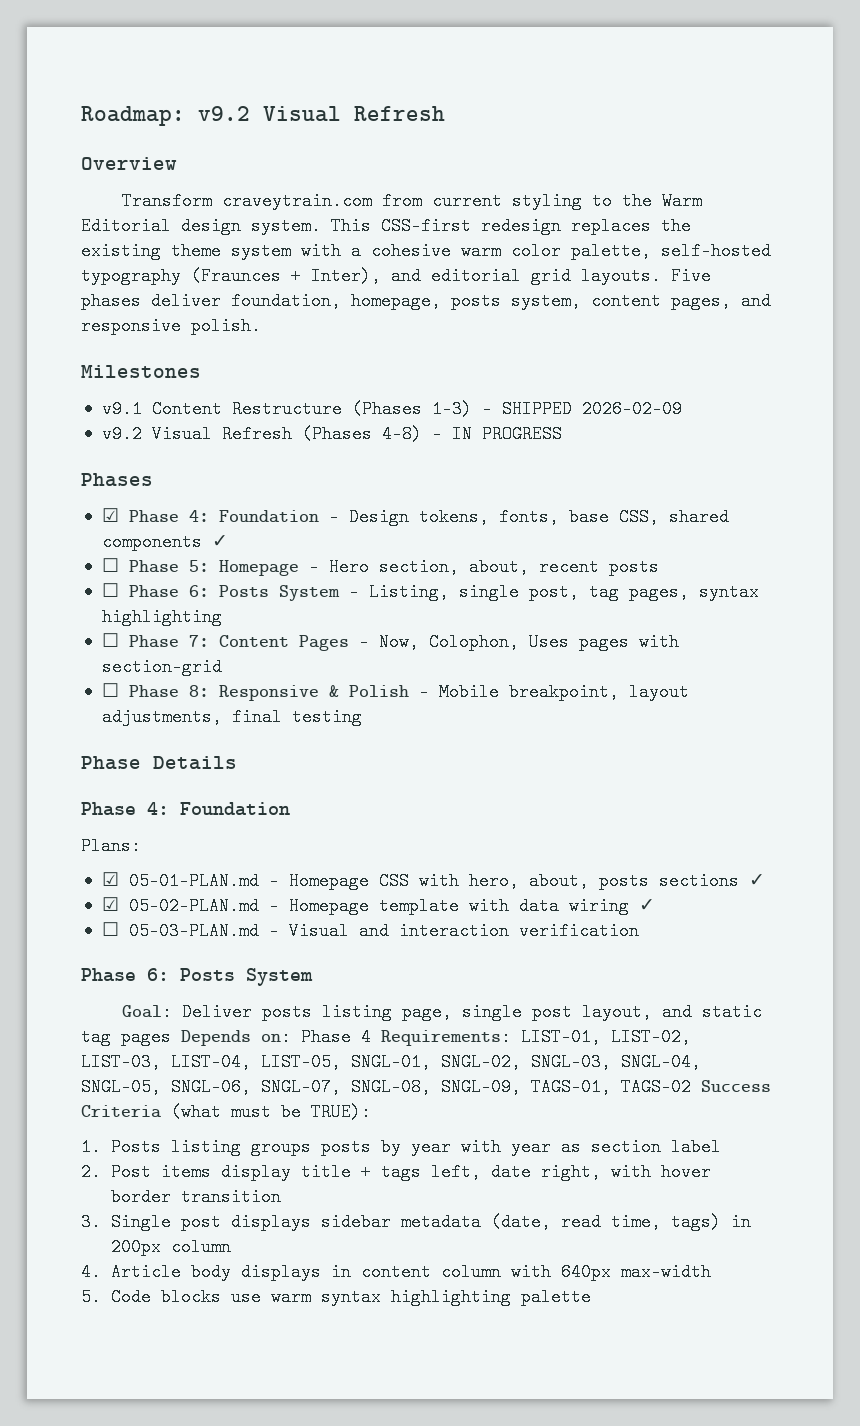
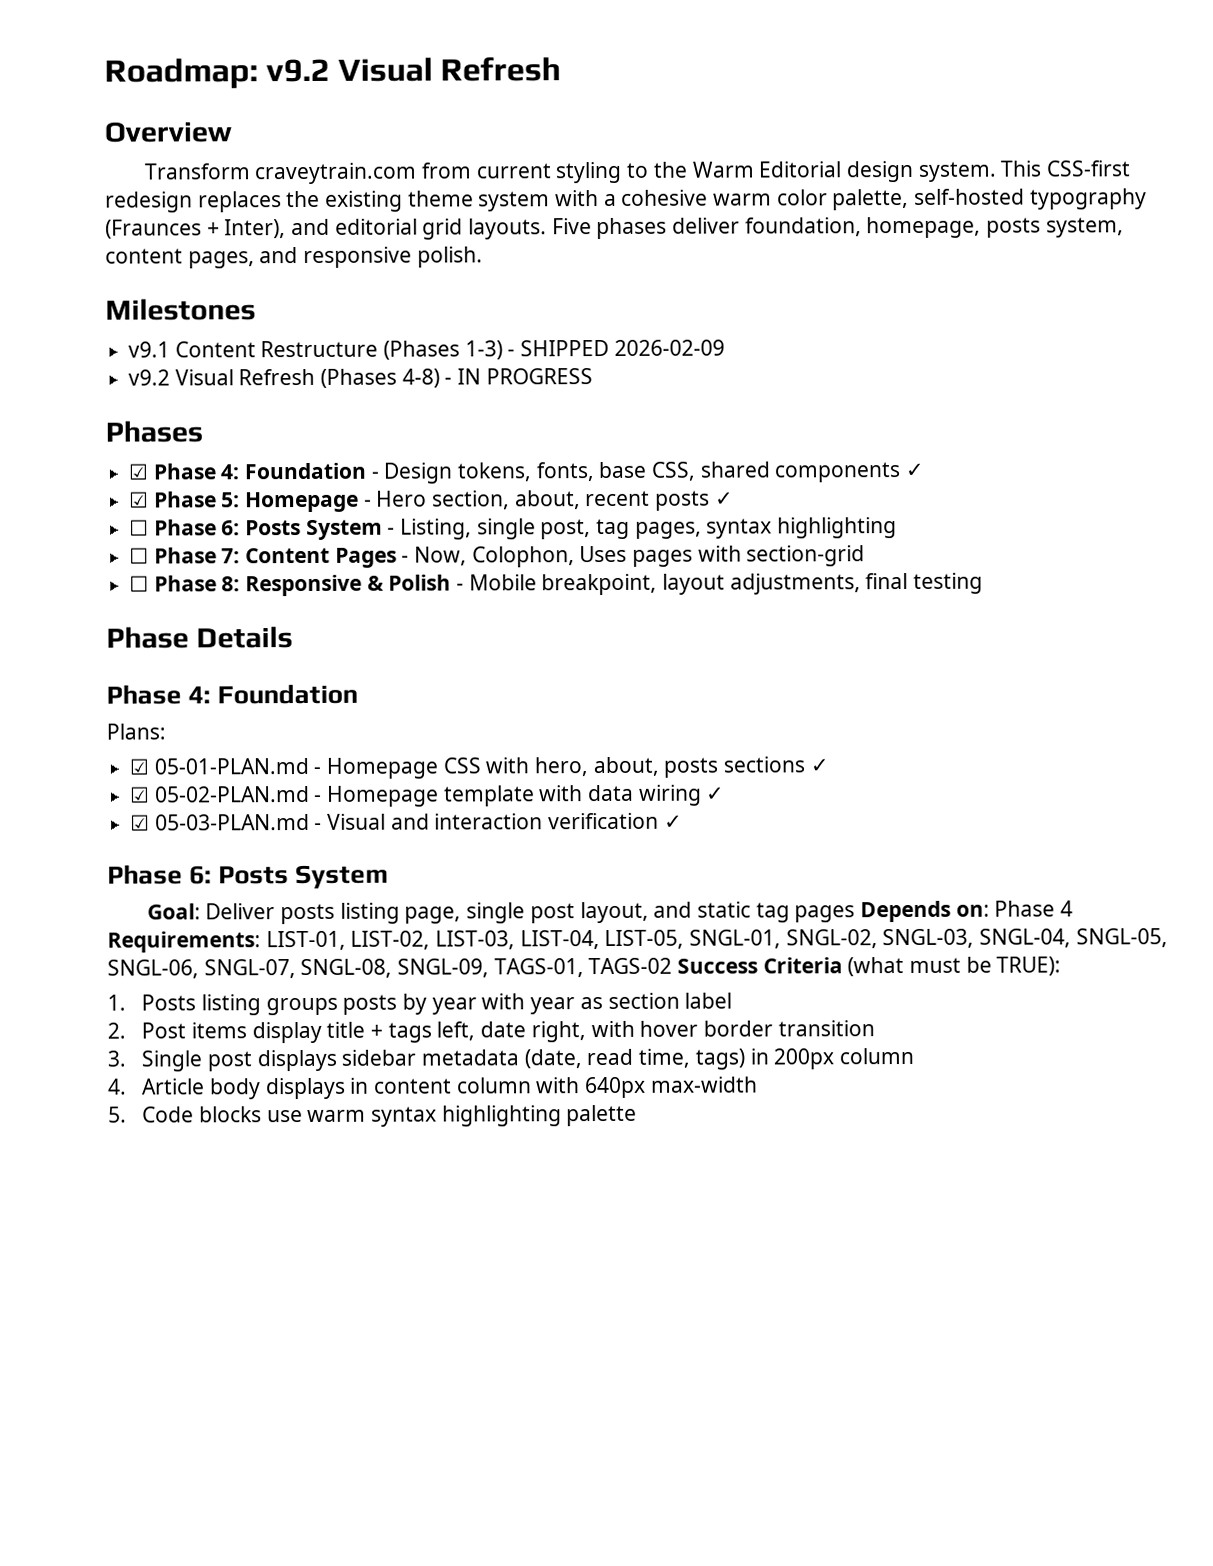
- ☐ Phase 5: Homepage - Hero section, about, recent posts
+ ☑ Phase 5: Homepage - Hero section, about, recent posts ✓
- ☐ 05-03-PLAN.md - Visual and interaction verification
+ ☑ 05-03-PLAN.md - Visual and interaction verification ✓

